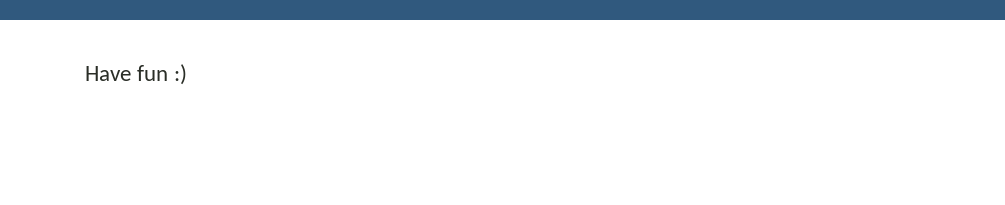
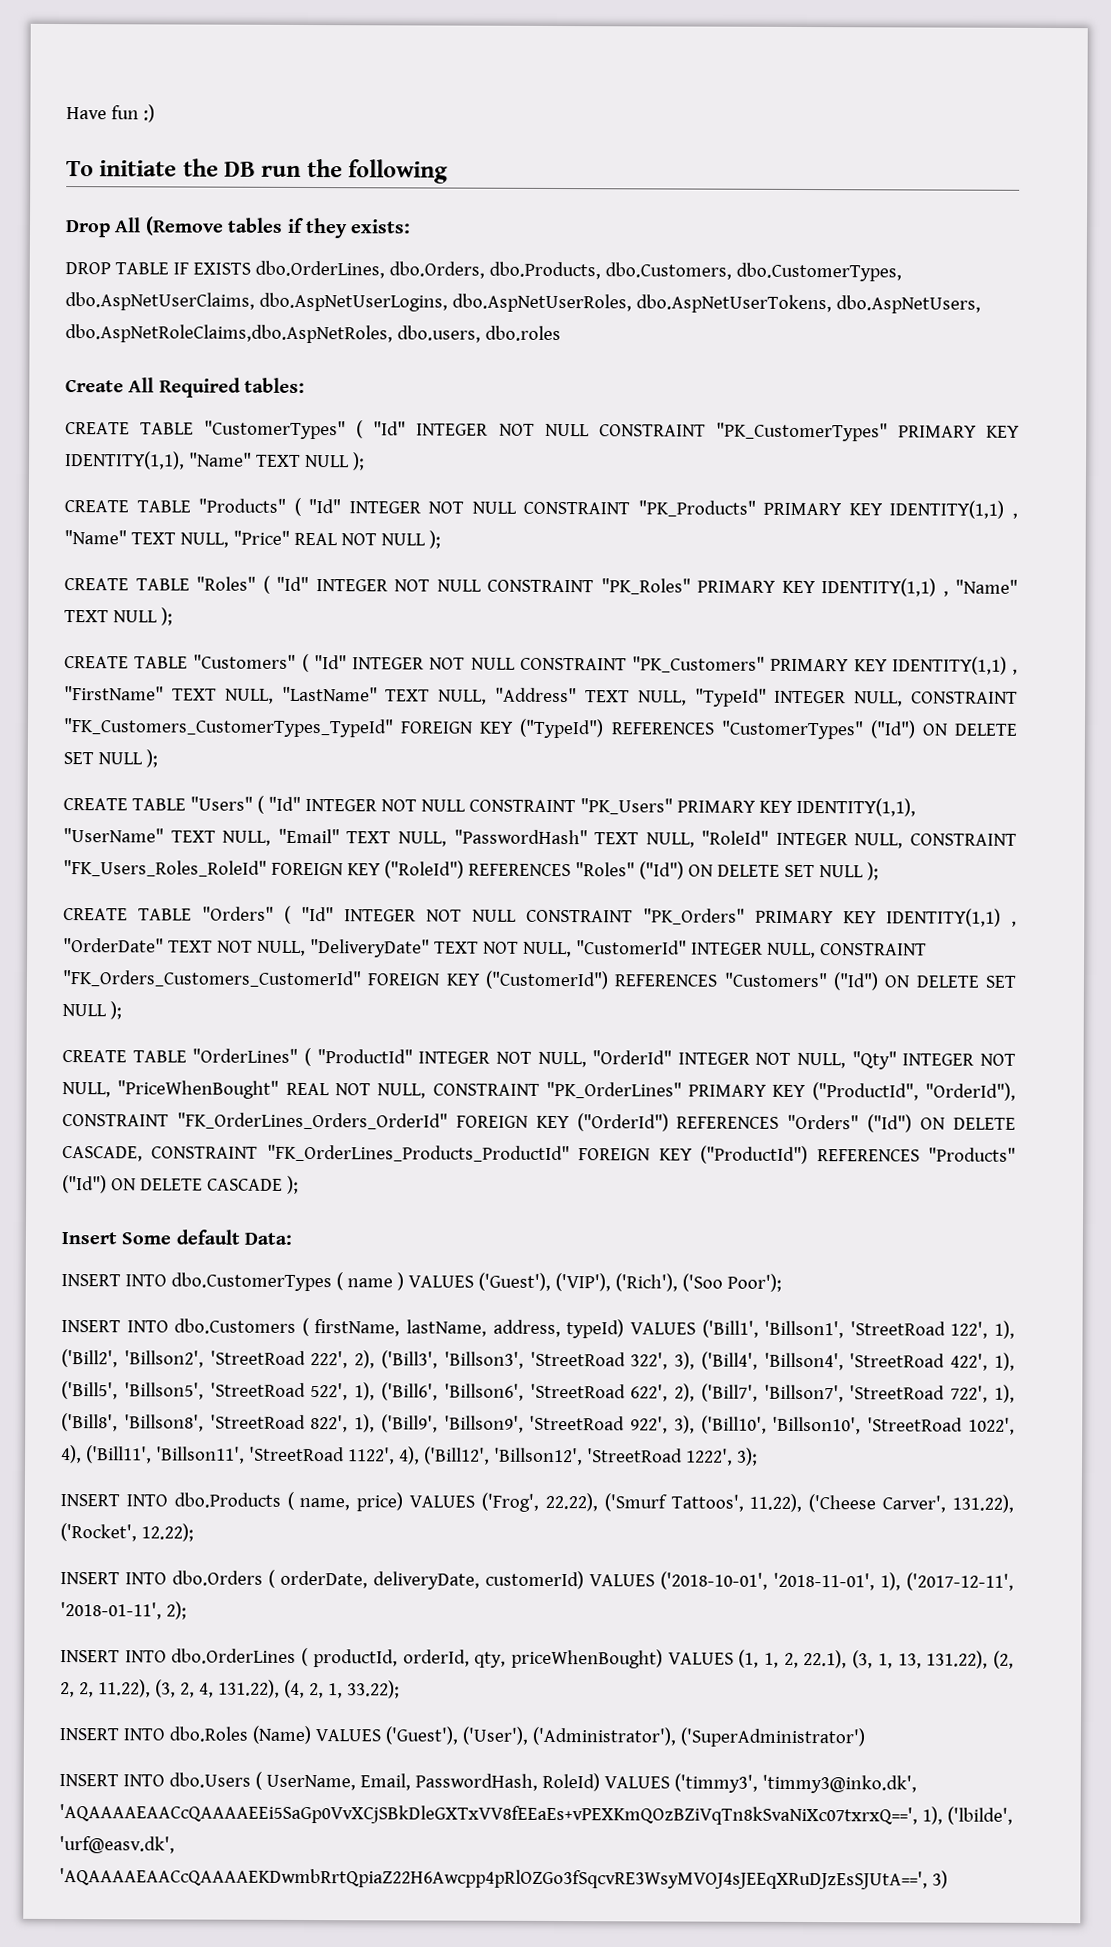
+ To initiate the DB run the following
+ Drop All (Remove tables if they exists:
+ DROP TABLE IF EXISTS dbo.OrderLines, dbo.Orders, dbo.Products, dbo.Customers, dbo.CustomerTypes, dbo.AspNetUserClaims, dbo.AspNetUserLogins, dbo.AspNetUserRoles, dbo.AspNetUserTokens, dbo.AspNetUsers, dbo.AspNetRoleClaims,dbo.AspNetRoles, dbo.users, dbo.roles
+ Create All Required tables:
+ CREATE TABLE "CustomerTypes" ( "Id" INTEGER NOT NULL CONSTRAINT "PK_CustomerTypes" PRIMARY KEY IDENTITY(1,1), "Name" TEXT NULL );
+ CREATE TABLE "Products" ( "Id" INTEGER NOT NULL CONSTRAINT "PK_Products" PRIMARY KEY IDENTITY(1,1) , "Name" TEXT NULL, "Price" REAL NOT NULL );
+ CREATE TABLE "Roles" ( "Id" INTEGER NOT NULL CONSTRAINT "PK_Roles" PRIMARY KEY IDENTITY(1,1) , "Name" TEXT NULL );
+ CREATE TABLE "Customers" ( "Id" INTEGER NOT NULL CONSTRAINT "PK_Customers" PRIMARY KEY IDENTITY(1,1) , "FirstName" TEXT NULL, "LastName" TEXT NULL, "Address" TEXT NULL, "TypeId" INTEGER NULL, CONSTRAINT "FK_Customers_CustomerTypes_TypeId" FOREIGN KEY ("TypeId") REFERENCES "CustomerTypes" ("Id") ON DELETE SET NULL );
+ CREATE TABLE "Users" ( "Id" INTEGER NOT NULL CONSTRAINT "PK_Users" PRIMARY KEY IDENTITY(1,1), "UserName" TEXT NULL, "Email" TEXT NULL, "PasswordHash" TEXT NULL, "RoleId" INTEGER NULL, CONSTRAINT "FK_Users_Roles_RoleId" FOREIGN KEY ("RoleId") REFERENCES "Roles" ("Id") ON DELETE SET NULL );
+ CREATE TABLE "Orders" ( "Id" INTEGER NOT NULL CONSTRAINT "PK_Orders" PRIMARY KEY IDENTITY(1,1) , "OrderDate" TEXT NOT NULL, "DeliveryDate" TEXT NOT NULL, "CustomerId" INTEGER NULL, CONSTRAINT "FK_Orders_Customers_CustomerId" FOREIGN KEY ("CustomerId") REFERENCES "Customers" ("Id") ON DELETE SET NULL );
+ CREATE TABLE "OrderLines" ( "ProductId" INTEGER NOT NULL, "OrderId" INTEGER NOT NULL, "Qty" INTEGER NOT NULL, "PriceWhenBought" REAL NOT NULL, CONSTRAINT "PK_OrderLines" PRIMARY KEY ("ProductId", "OrderId"), CONSTRAINT "FK_OrderLines_Orders_OrderId" FOREIGN KEY ("OrderId") REFERENCES "Orders" ("Id") ON DELETE CASCADE, CONSTRAINT "FK_OrderLines_Products_ProductId" FOREIGN KEY ("ProductId") REFERENCES "Products" ("Id") ON DELETE CASCADE );
+ Insert Some default Data:
+ INSERT INTO dbo.CustomerTypes ( name ) VALUES ('Guest'), ('VIP'), ('Rich'), ('Soo Poor');
+ INSERT INTO dbo.Customers ( firstName, lastName, address, typeId) VALUES ('Bill1', 'Billson1', 'StreetRoad 122', 1), ('Bill2', 'Billson2', 'StreetRoad 222', 2), ('Bill3', 'Billson3', 'StreetRoad 322', 3), ('Bill4', 'Billson4', 'StreetRoad 422', 1), ('Bill5', 'Billson5', 'StreetRoad 522', 1), ('Bill6', 'Billson6', 'StreetRoad 622', 2), ('Bill7', 'Billson7', 'StreetRoad 722', 1), ('Bill8', 'Billson8', 'StreetRoad 822', 1), ('Bill9', 'Billson9', 'StreetRoad 922', 3), ('Bill10', 'Billson10', 'StreetRoad 1022', 4), ('Bill11', 'Billson11', 'StreetRoad 1122', 4), ('Bill12', 'Billson12', 'StreetRoad 1222', 3);
+ INSERT INTO dbo.Products ( name, price) VALUES ('Frog', 22.22), ('Smurf Tattoos', 11.22), ('Cheese Carver', 131.22), ('Rocket', 12.22);
+ INSERT INTO dbo.Orders ( orderDate, deliveryDate, customerId) VALUES ('2018-10-01', '2018-11-01', 1), ('2017-12-11', '2018-01-11', 2);
+ INSERT INTO dbo.OrderLines ( productId, orderId, qty, priceWhenBought) VALUES (1, 1, 2, 22.1), (3, 1, 13, 131.22), (2, 2, 2, 11.22), (3, 2, 4, 131.22), (4, 2, 1, 33.22);
+ INSERT INTO dbo.Roles (Name) VALUES ('Guest'), ('User'), ('Administrator'), ('SuperAdministrator')
+ INSERT INTO dbo.Users ( UserName, Email, PasswordHash, RoleId) VALUES ('timmy3', 'timmy3@inko.dk', 'AQAAAAEAACcQAAAAEEi5SaGp0VvXCjSBkDleGXTxVV8fEEaEs+vPEXKmQOzBZiVqTn8kSvaNiXc07txrxQ==', 1), ('lbilde', 'urf@easv.dk', 'AQAAAAEAACcQAAAAEKDwmbRrtQpiaZ22H6Awcpp4pRlOZGo3fSqcvRE3WsyMVOJ4sJEEqXRuDJzEsSJUtA==', 3)

